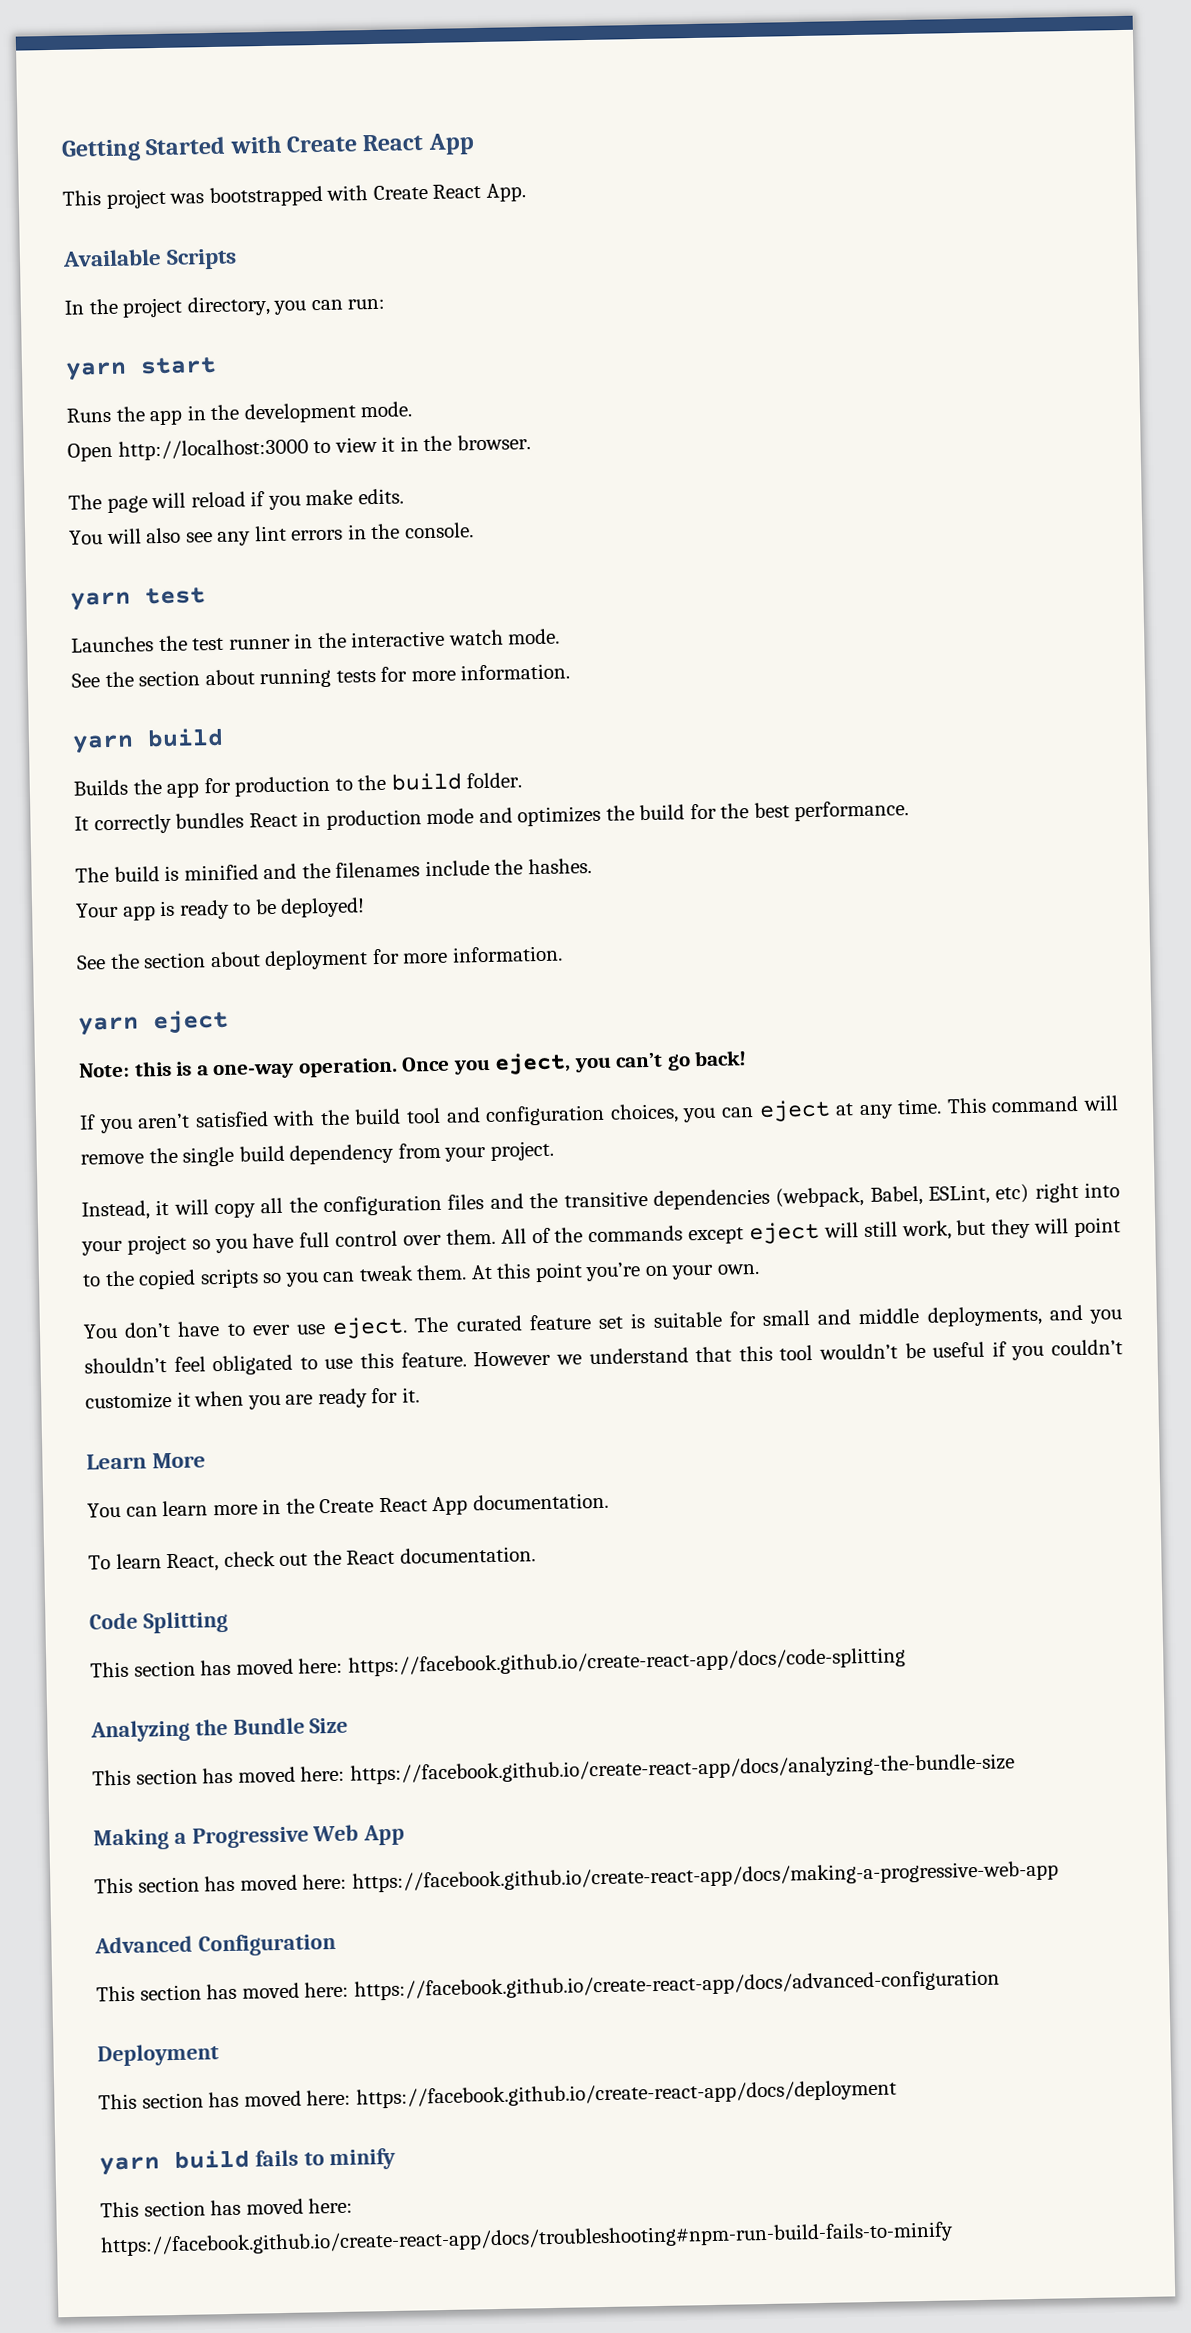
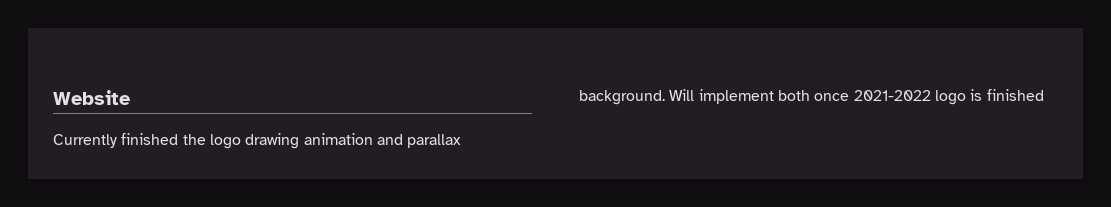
- Getting Started with Create React App
- This project was bootstrapped with Create React App.
- Available Scripts
- In the project directory, you can run:
- yarn start
- Runs the app in the development mode.
- Open http://localhost:3000 to view it in the browser.
- The page will reload if you make edits.
- You will also see any lint errors in the console.
- yarn test
- Launches the test runner in the interactive watch mode.
- See the section about running tests for more information.
- yarn build
- Builds the app for production to the build folder.
- It correctly bundles React in production mode and optimizes the build for the best performance.
- The build is minified and the filenames include the hashes.
- Your app is ready to be deployed!
- See the section about deployment for more information.
- yarn eject
- Note: this is a one-way operation. Once you eject, you can’t go back!
- If you aren’t satisfied with the build tool and configuration choices, you can eject at any time. This command will remove the single build dependency from your project.
- Instead, it will copy all the configuration files and the transitive dependencies (webpack, Babel, ESLint, etc) right into your project so you have full control over them. All of the commands except eject will still work, but they will point to the copied scripts so you can tweak them. At this point you’re on your own.
- You don’t have to ever use eject. The curated feature set is suitable for small and middle deployments, and you shouldn’t feel obligated to use this feature. However we understand that this tool wouldn’t be useful if you couldn’t customize it when you are ready for it.
- Learn More
- You can learn more in the Create React App documentation.
- To learn React, check out the React documentation.
- Code Splitting
- This section has moved here: https://facebook.github.io/create-react-app/docs/code-splitting
- Analyzing the Bundle Size
- This section has moved here: https://facebook.github.io/create-react-app/docs/analyzing-the-bundle-size
- Making a Progressive Web App
- This section has moved here: https://facebook.github.io/create-react-app/docs/making-a-progressive-web-app
- Advanced Configuration
- This section has moved here: https://facebook.github.io/create-react-app/docs/advanced-configuration
- Deployment
- This section has moved here: https://facebook.github.io/create-react-app/docs/deployment
- yarn build fails to minify
- This section has moved here: https://facebook.github.io/create-react-app/docs/troubleshooting#npm-run-build-fails-to-minify
+ Website
+ Currently finished the logo drawing animation and parallax background. Will implement both once 2021-2022 logo is finished

